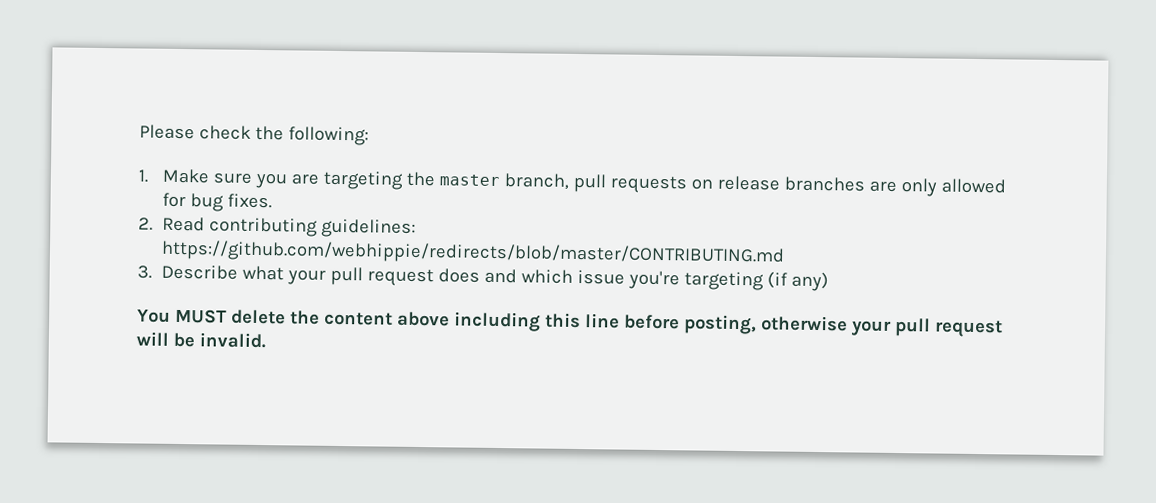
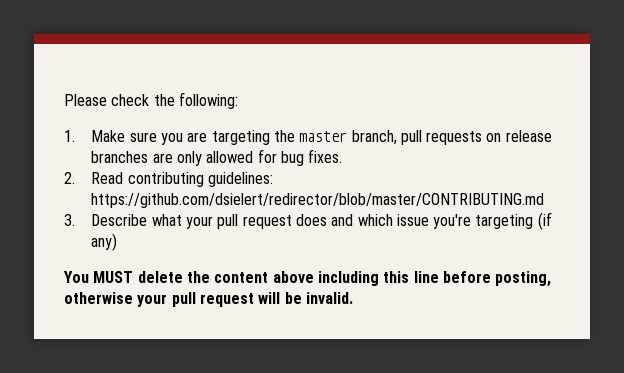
- 2. Read contributing guidelines: https://github.com/webhippie/redirects/blob/master/CONTRIBUTING.md
+ 2. Read contributing guidelines: https://github.com/dsielert/redirector/blob/master/CONTRIBUTING.md

